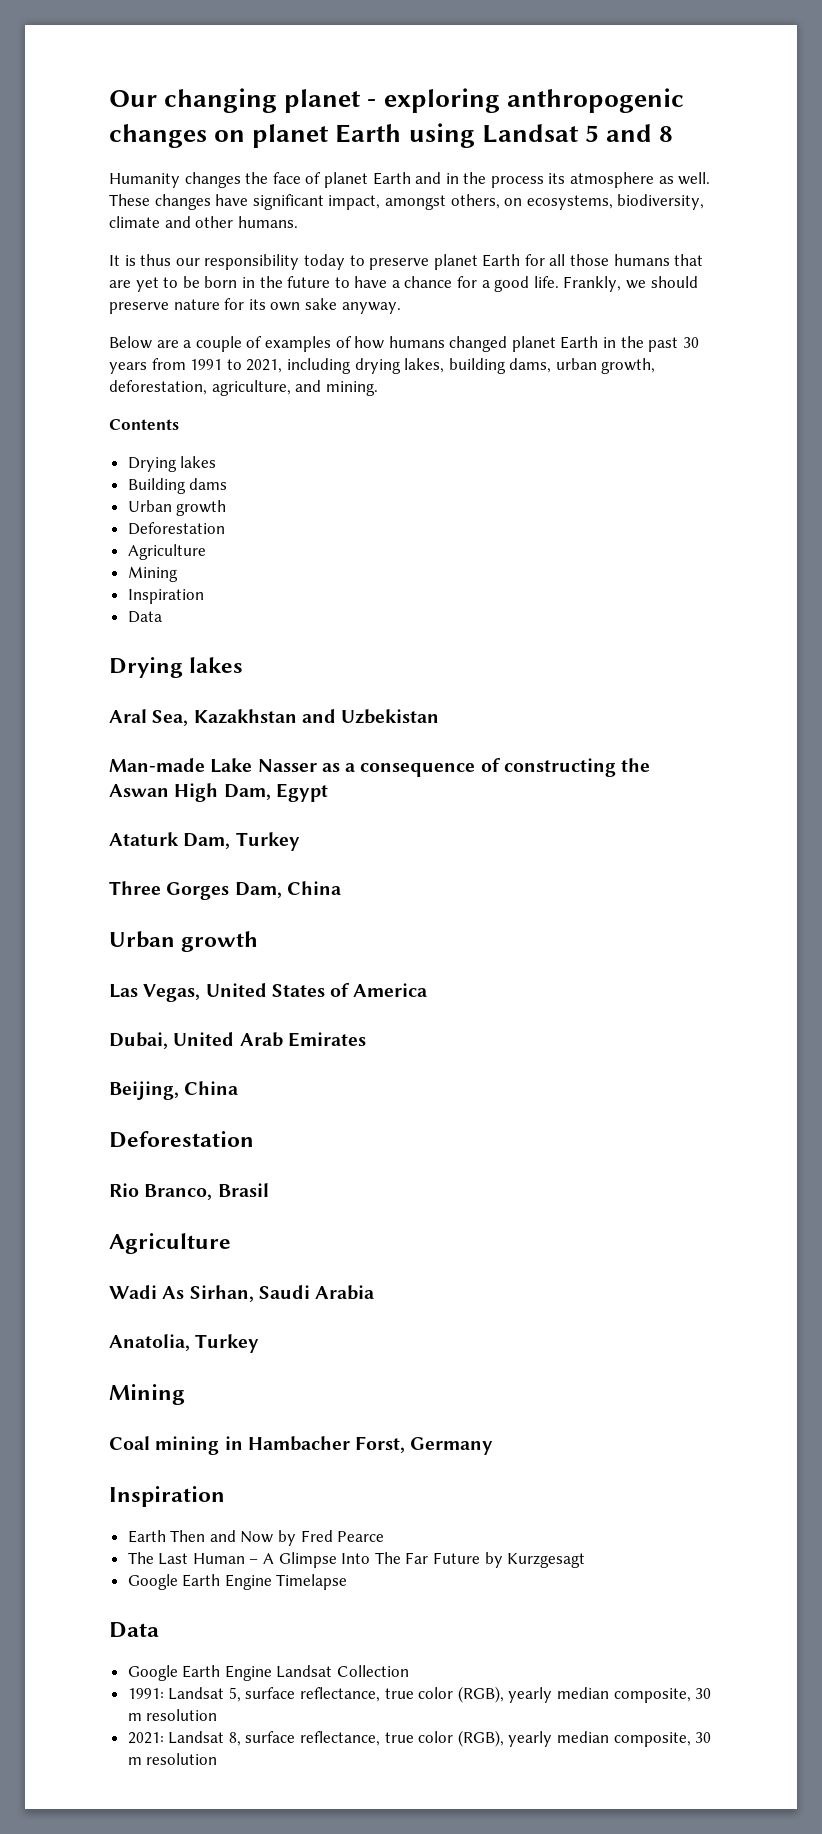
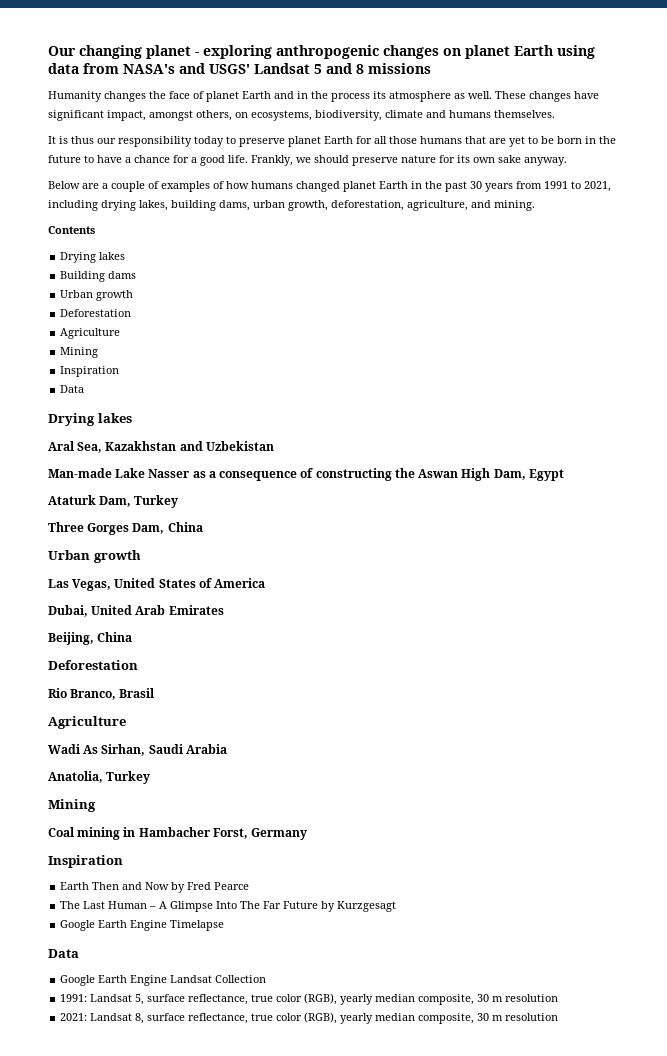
- Our changing planet - exploring anthropogenic changes on planet Earth using Landsat 5 and 8
+ Our changing planet - exploring anthropogenic changes on planet Earth using data from NASA's and USGS' Landsat 5 and 8 missions
- These changes have significant impact, amongst others, on ecosystems, biodiversity, climate and other humans.
+ These changes have significant impact, amongst others, on ecosystems, biodiversity, climate and humans themselves.

